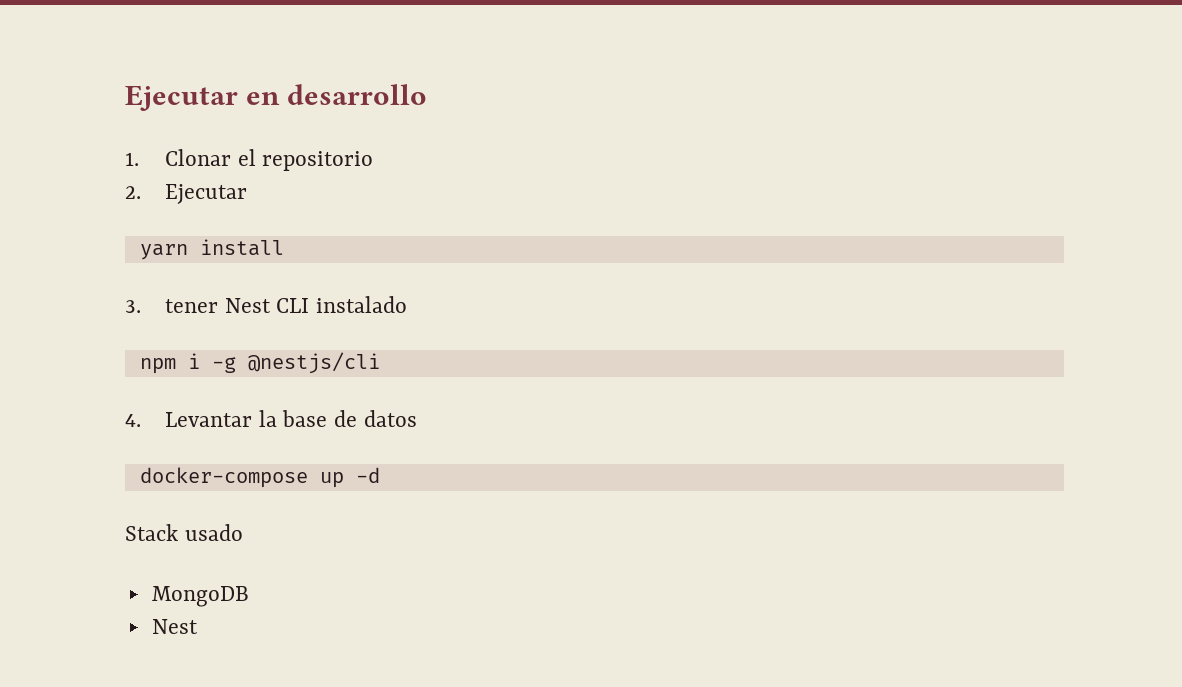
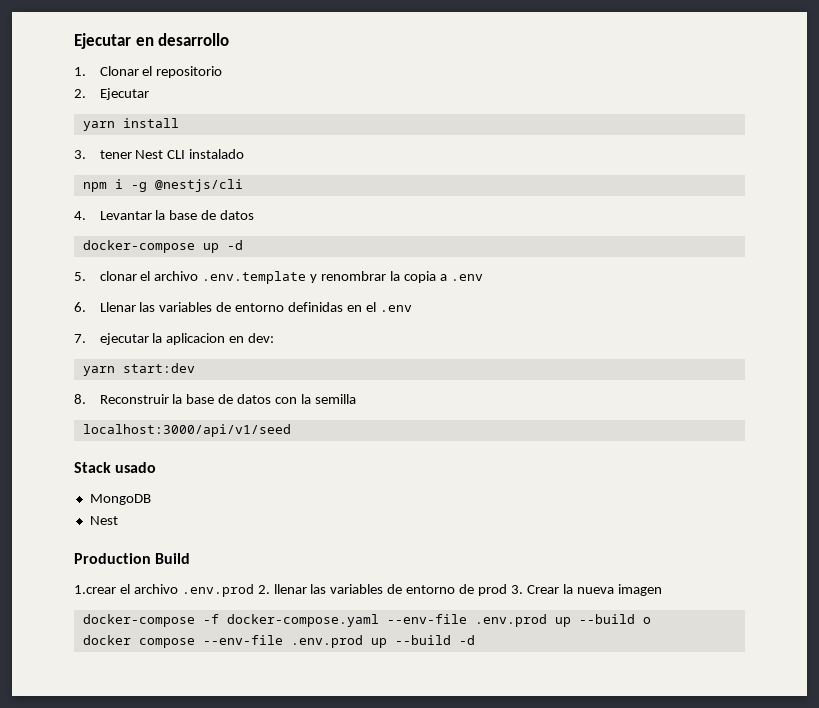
+ 5. clonar el archivo .env.template y renombrar la copia a .env
+ 6. Llenar las variables de entorno definidas en el .env
+ 7. ejecutar la aplicacion en dev:
+ yarn start:dev
+ 8. Reconstruir la base de datos con la semilla
+ localhost:3000/api/v1/seed
  Stack usado
  MongoDB
  Nest
+ Production Build
+ 1.crear el archivo .env.prod 2. llenar las variables de entorno de prod 3. Crear la nueva imagen
+ docker-compose -f docker-compose.yaml --env-file .env.prod up --build o
+ docker compose --env-file .env.prod up --build -d

